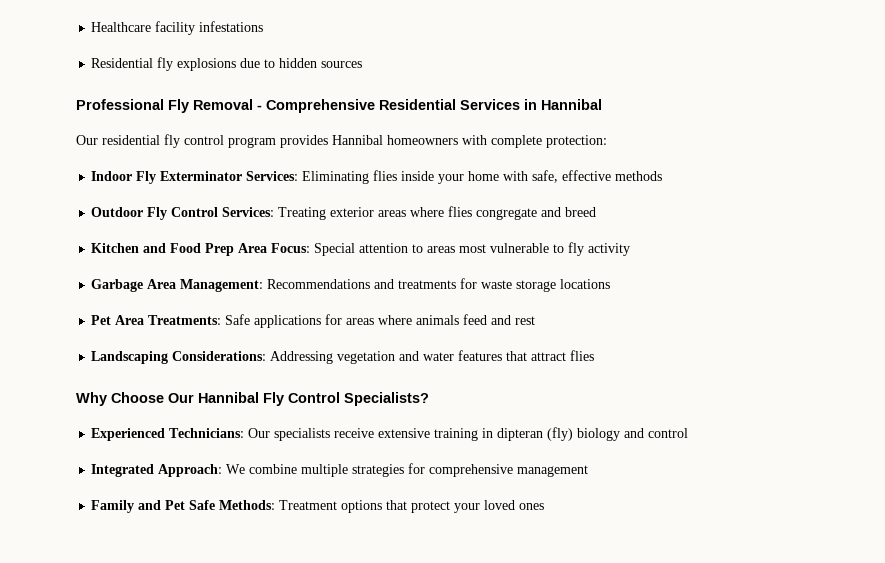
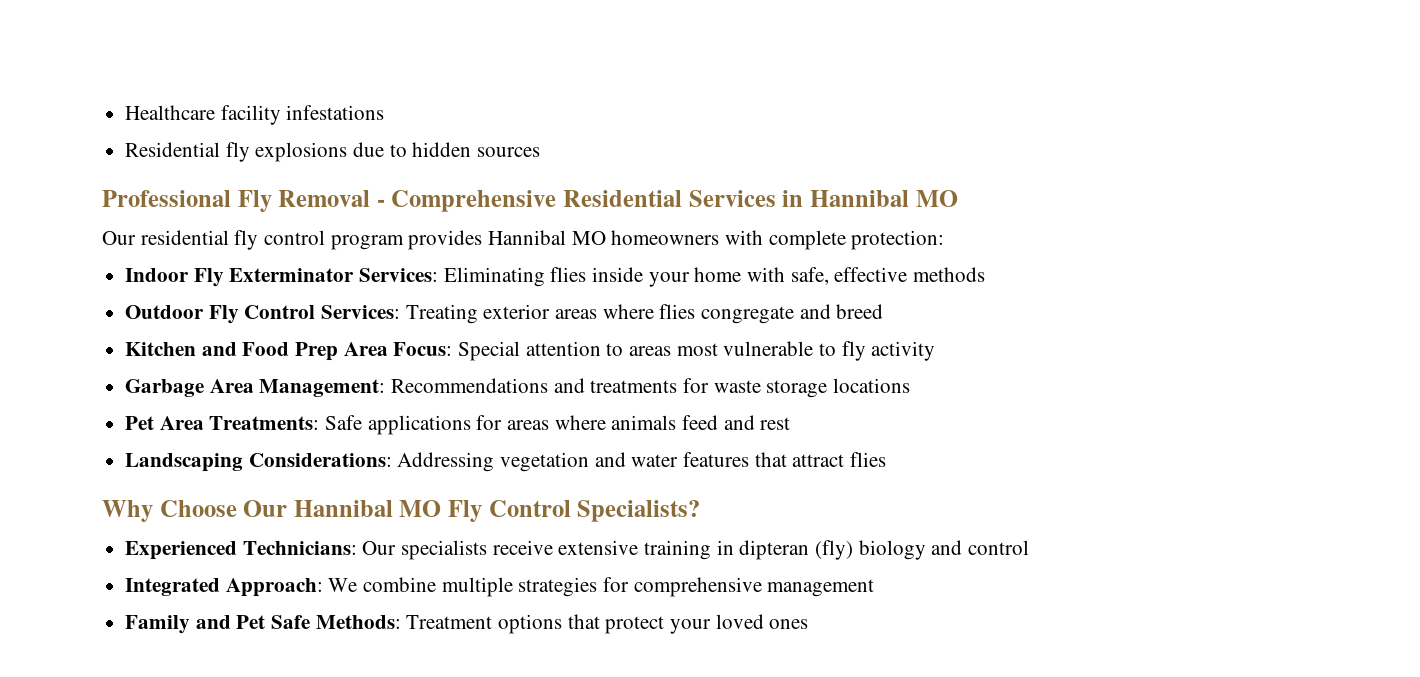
- Professional Fly Removal - Comprehensive Residential Services in Hannibal
+ Professional Fly Removal - Comprehensive Residential Services in Hannibal MO
- Our residential fly control program provides Hannibal homeowners with complete protection:
+ Our residential fly control program provides Hannibal MO homeowners with complete protection:
- Why Choose Our Hannibal Fly Control Specialists?
+ Why Choose Our Hannibal MO Fly Control Specialists?

